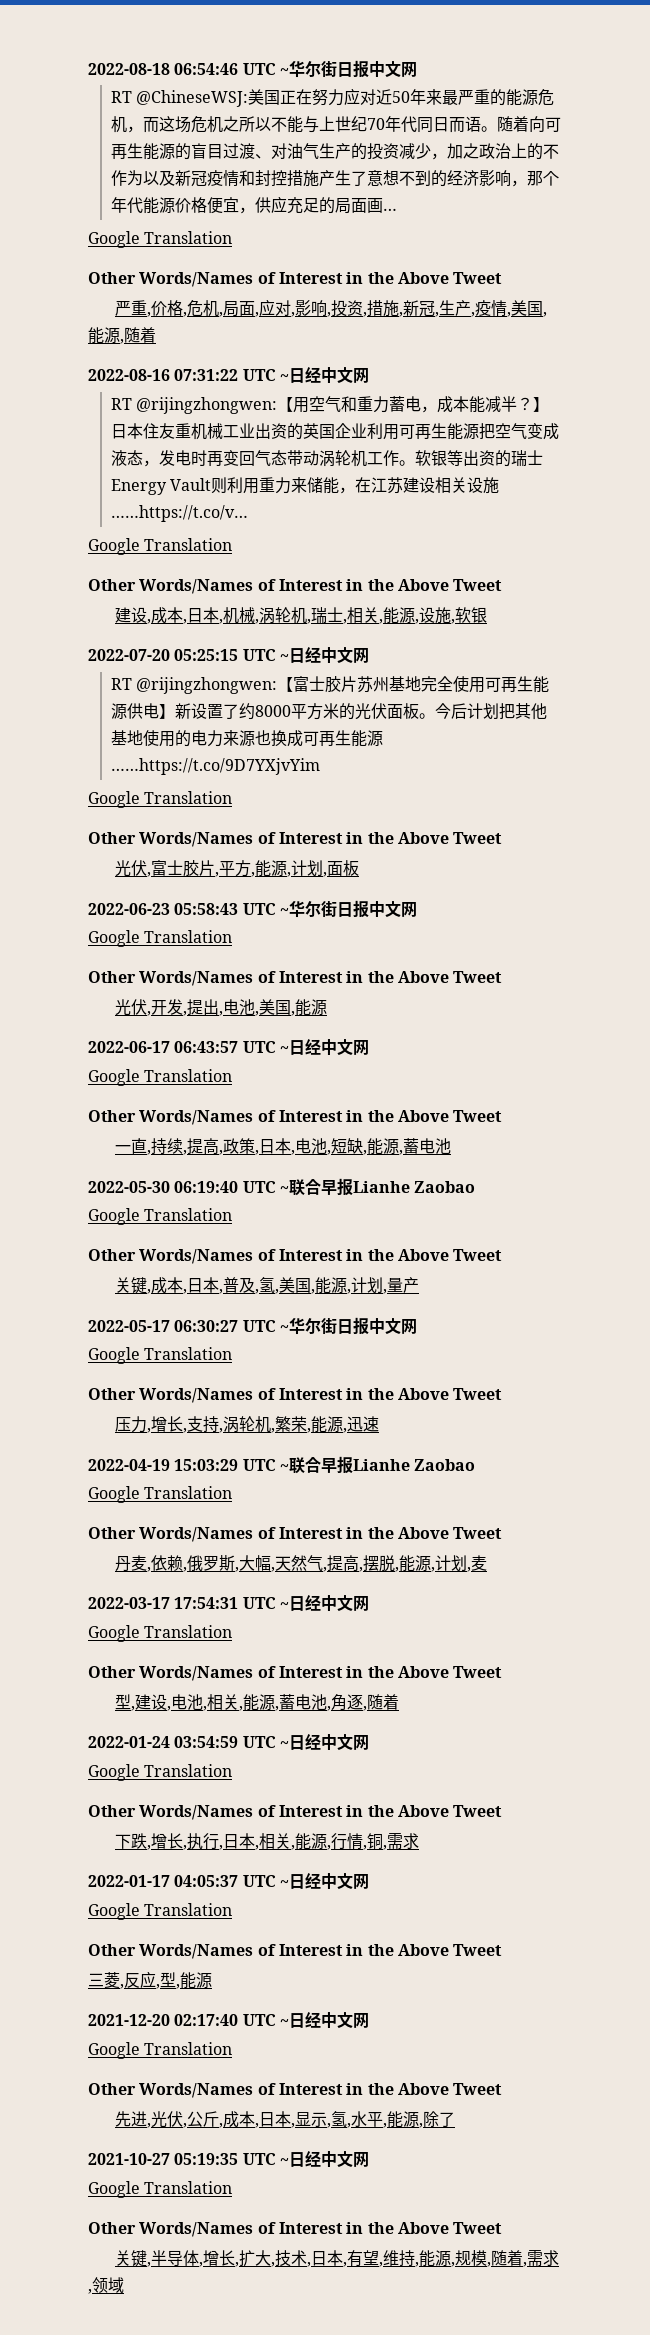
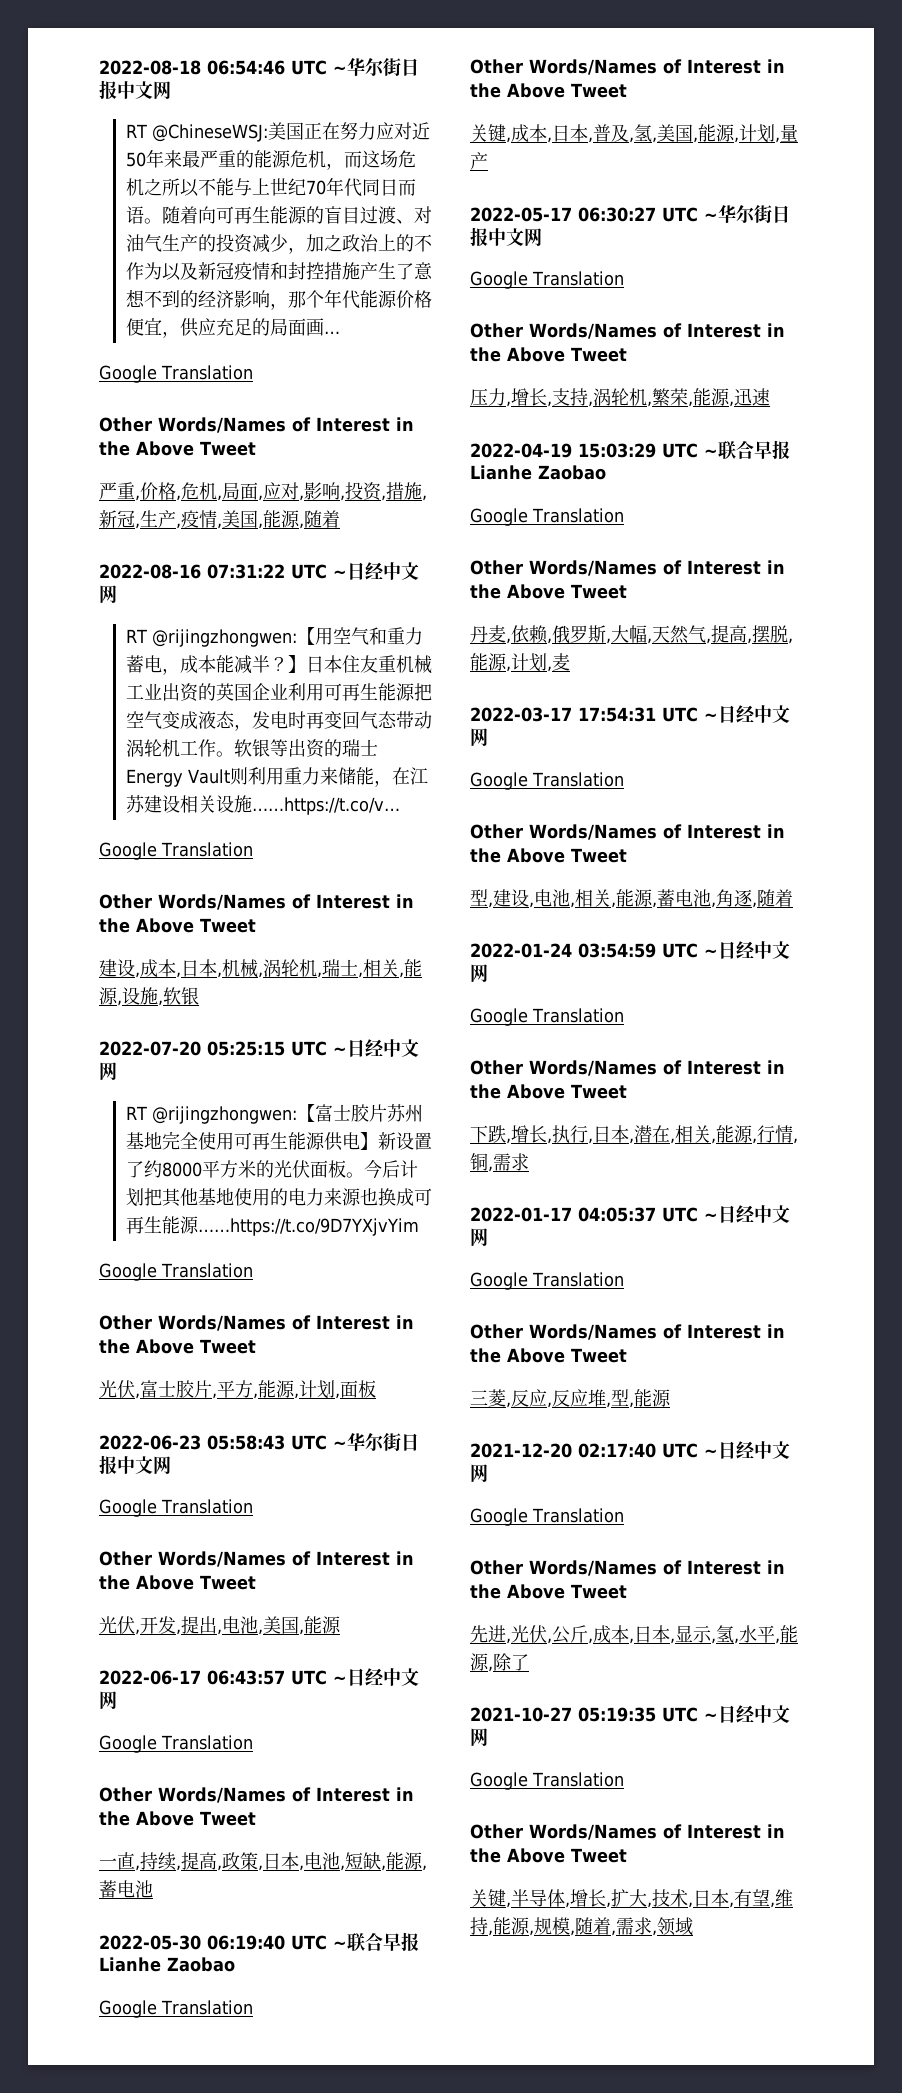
- 下跌,增长,执行,日本,相关,能源,行情,铜,需求
+ 下跌,增长,执行,日本,潜在,相关,能源,行情,铜,需求
- 三菱,反应,型,能源
+ 三菱,反应,反应堆,型,能源

